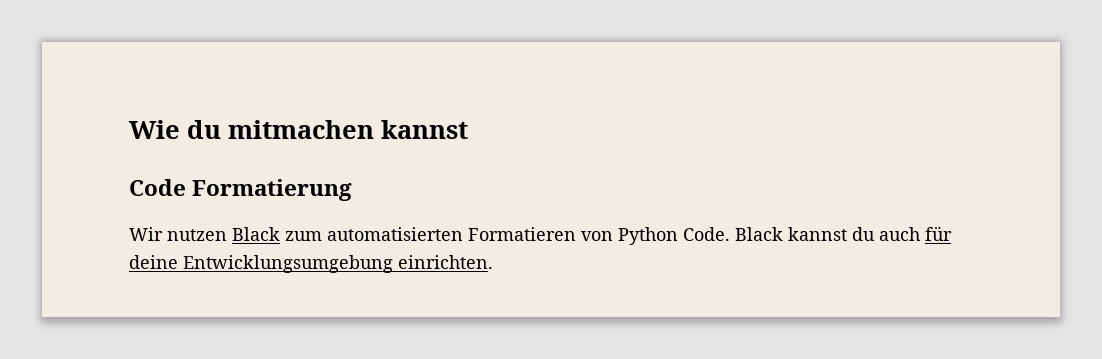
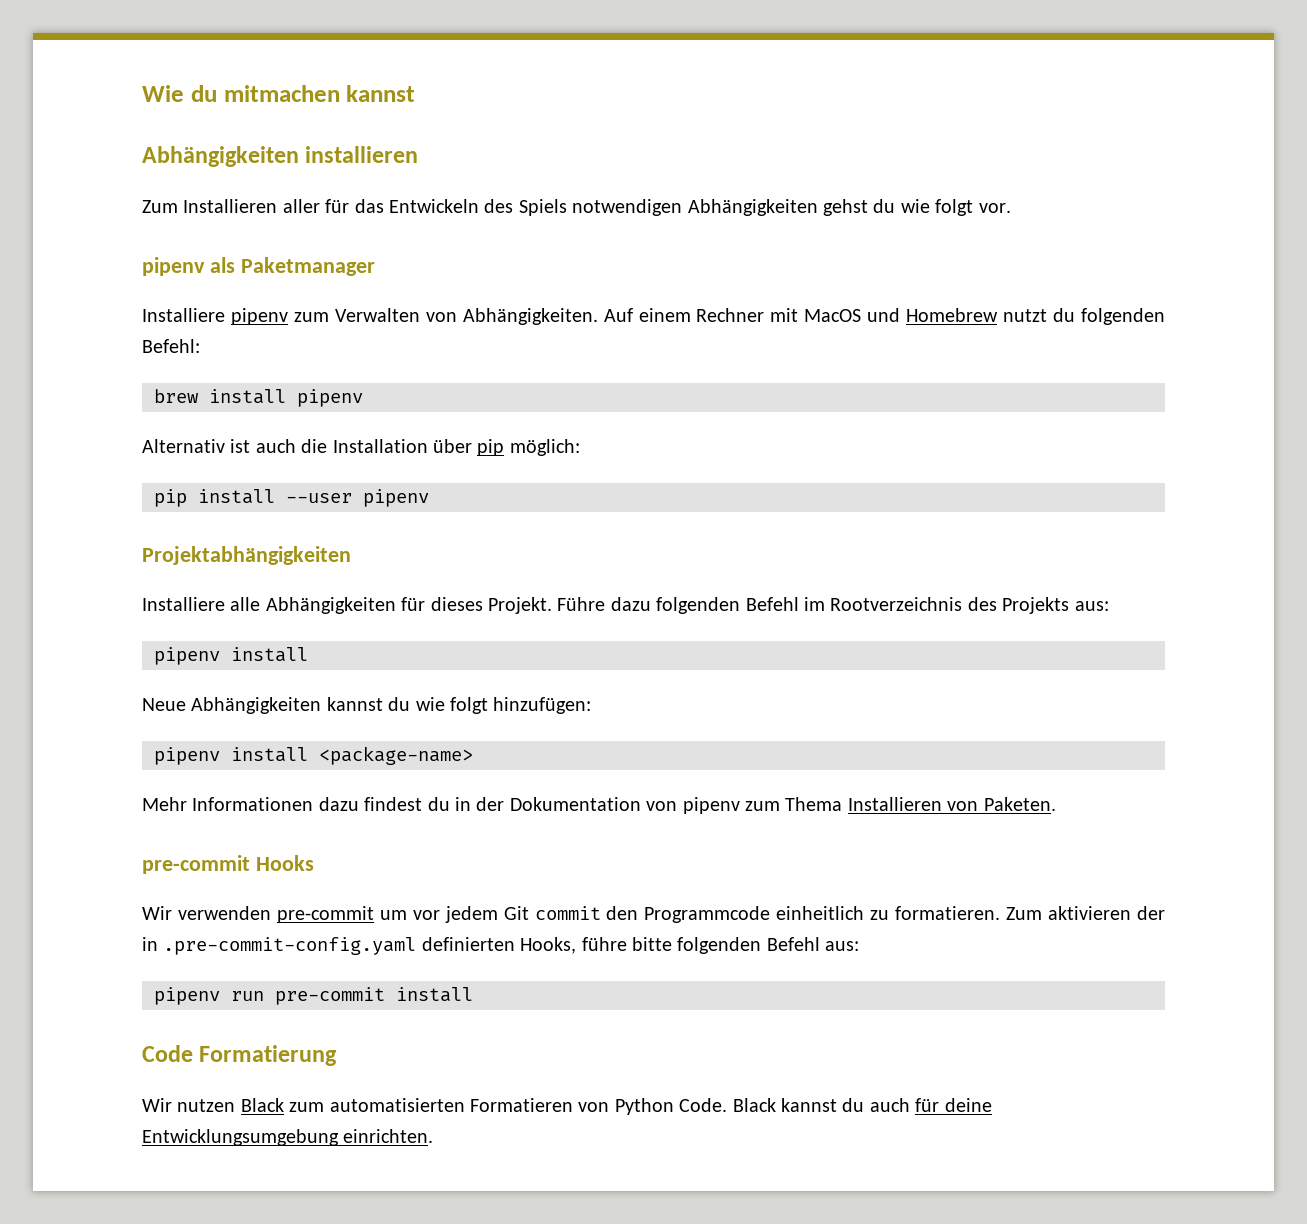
+ Abhängigkeiten installieren
+ Zum Installieren aller für das Entwickeln des Spiels notwendigen Abhängigkeiten gehst du wie folgt vor.
+ pipenv als Paketmanager
+ Installiere pipenv zum Verwalten von Abhängigkeiten. Auf einem Rechner mit MacOS und Homebrew nutzt du folgenden Befehl:
+ brew install pipenv
+ Alternativ ist auch die Installation über pip möglich:
+ pip install --user pipenv
+ Projektabhängigkeiten
+ Installiere alle Abhängigkeiten für dieses Projekt. Führe dazu folgenden Befehl im Rootverzeichnis des Projekts aus:
+ pipenv install
+ Neue Abhängigkeiten kannst du wie folgt hinzufügen:
+ pipenv install <package-name>
+ Mehr Informationen dazu findest du in der Dokumentation von pipenv zum Thema Installieren von Paketen.
+ pre-commit Hooks
+ Wir verwenden pre-commit um vor jedem Git commit den Programmcode einheitlich zu formatieren. Zum aktivieren der in .pre-commit-config.yaml definierten Hooks, führe bitte folgenden Befehl aus:
+ pipenv run pre-commit install

